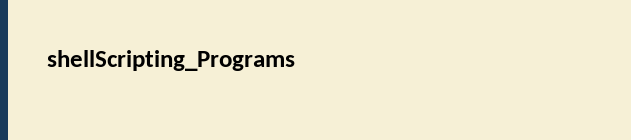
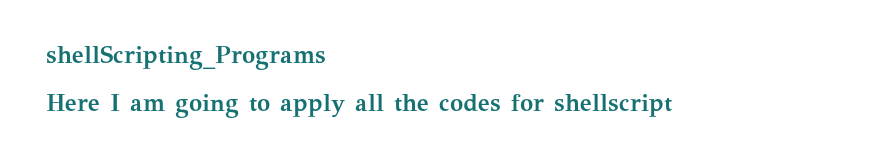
+ Here I am going to apply all the codes for shellscript

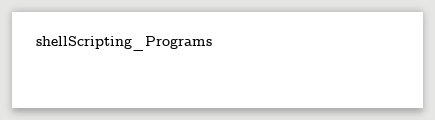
- Here I am going to apply all the codes for shellscript

